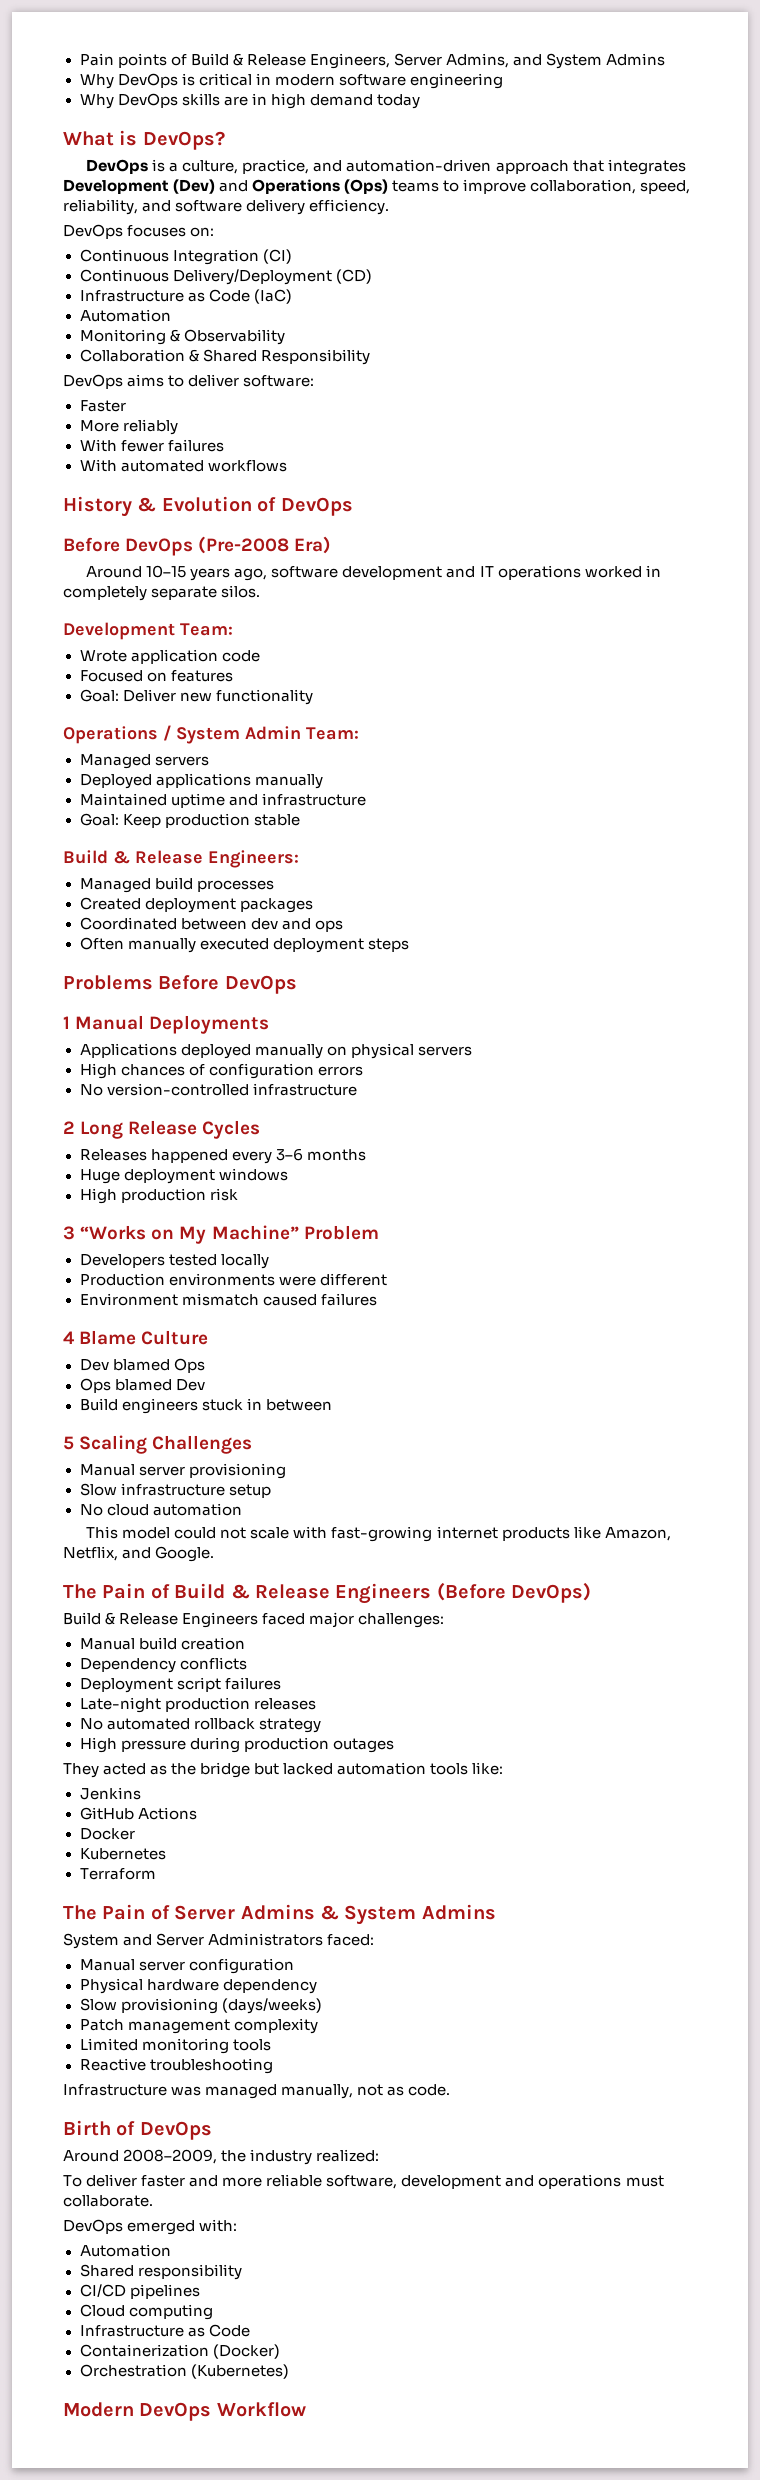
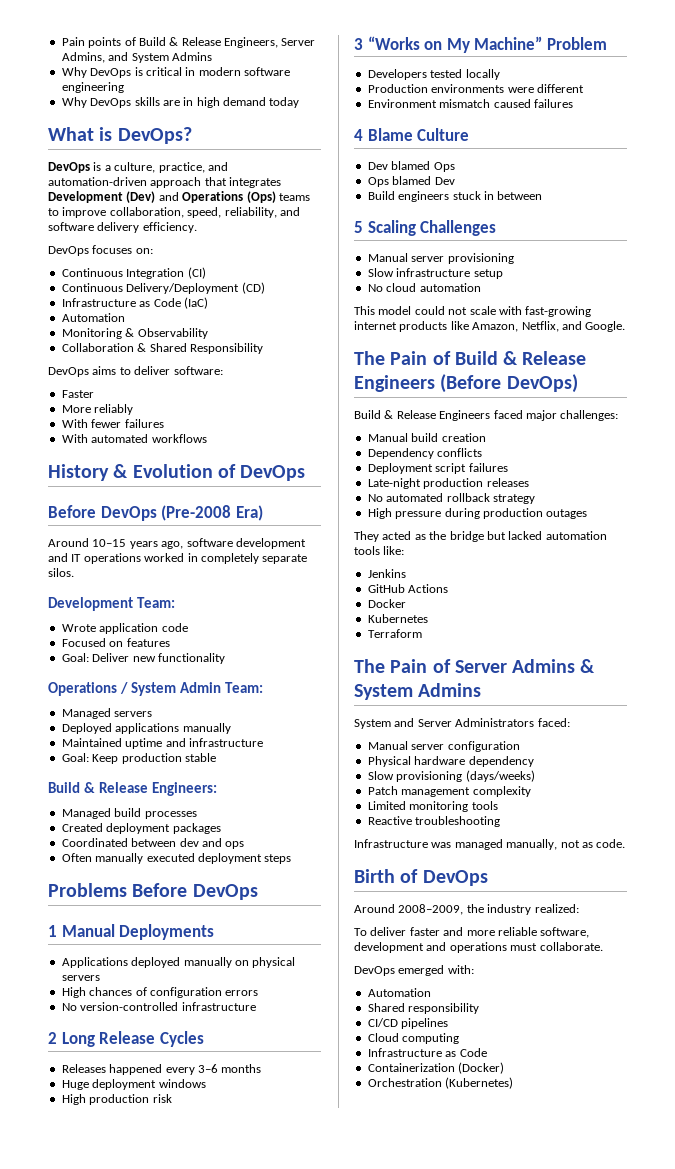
- Modern DevOps Workflow

